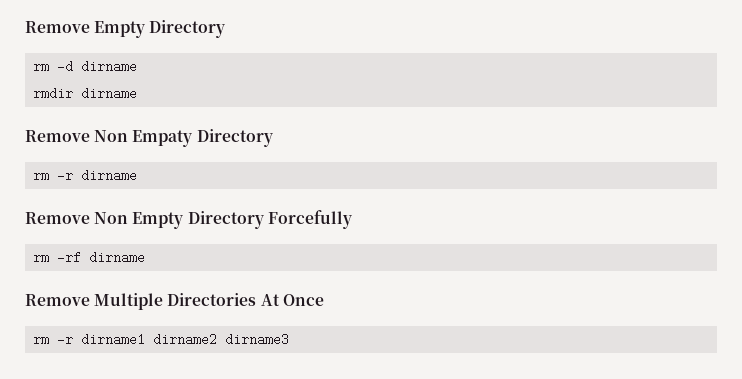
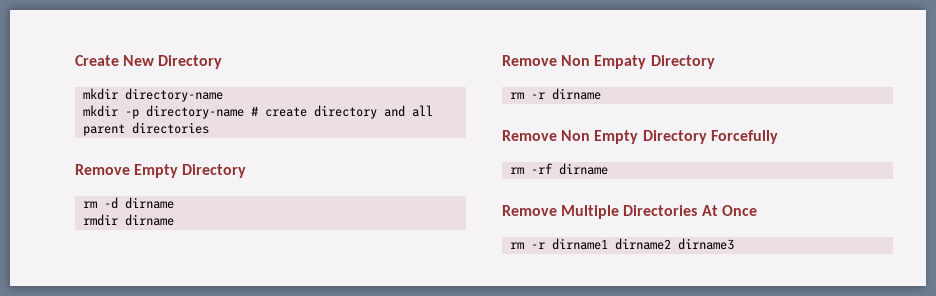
+ Create New Directory
+ mkdir directory-name
+ mkdir -p directory-name # create directory and all parent directories

